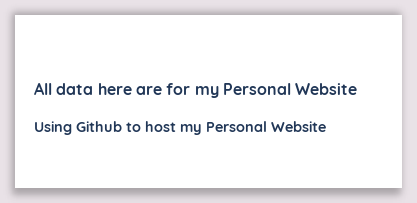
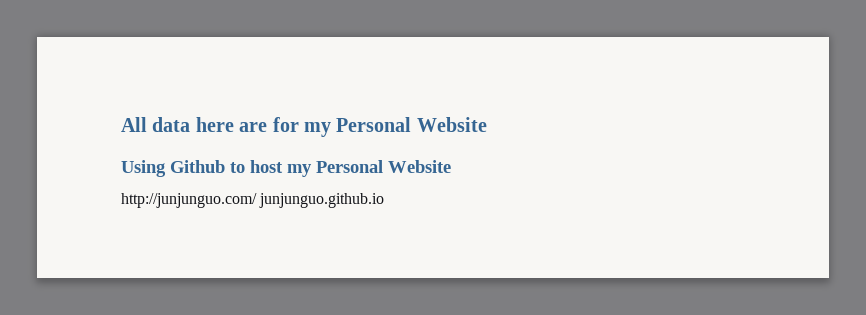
+ http://junjunguo.com/ junjunguo.github.io

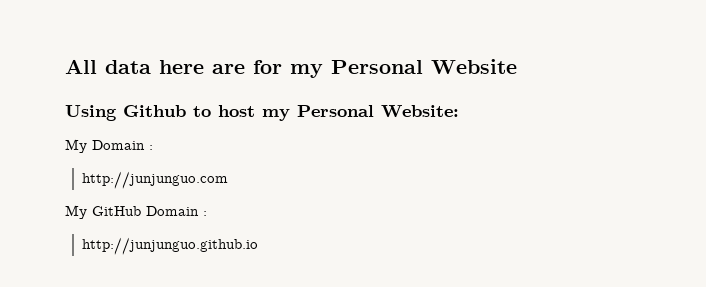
- Using Github to host my Personal Website
- http://junjunguo.com/ junjunguo.github.io
+ Using Github to host my Personal Website:
+ My Domain :
+ http://junjunguo.com
+ My GitHub Domain :
+ http://junjunguo.github.io

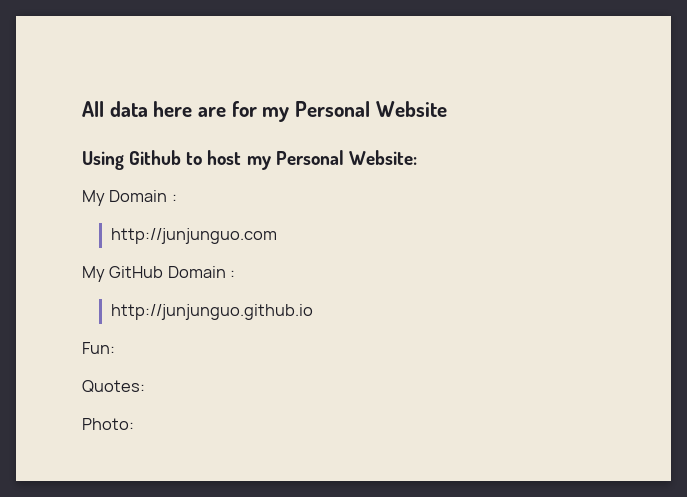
+ Fun:
+ Quotes:
+ Photo:

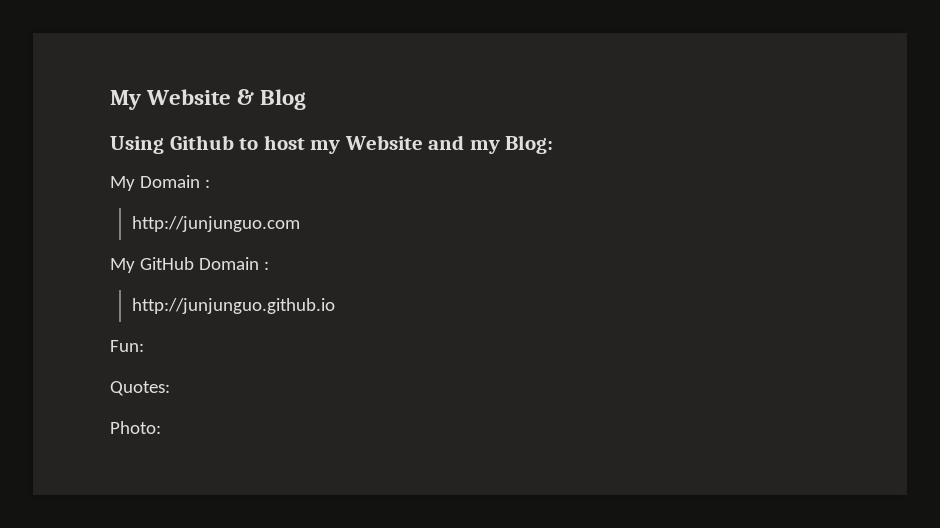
- All data here are for my Personal Website
+ My Website & Blog
- Using Github to host my Personal Website:
+ Using Github to host my Website and my Blog:

